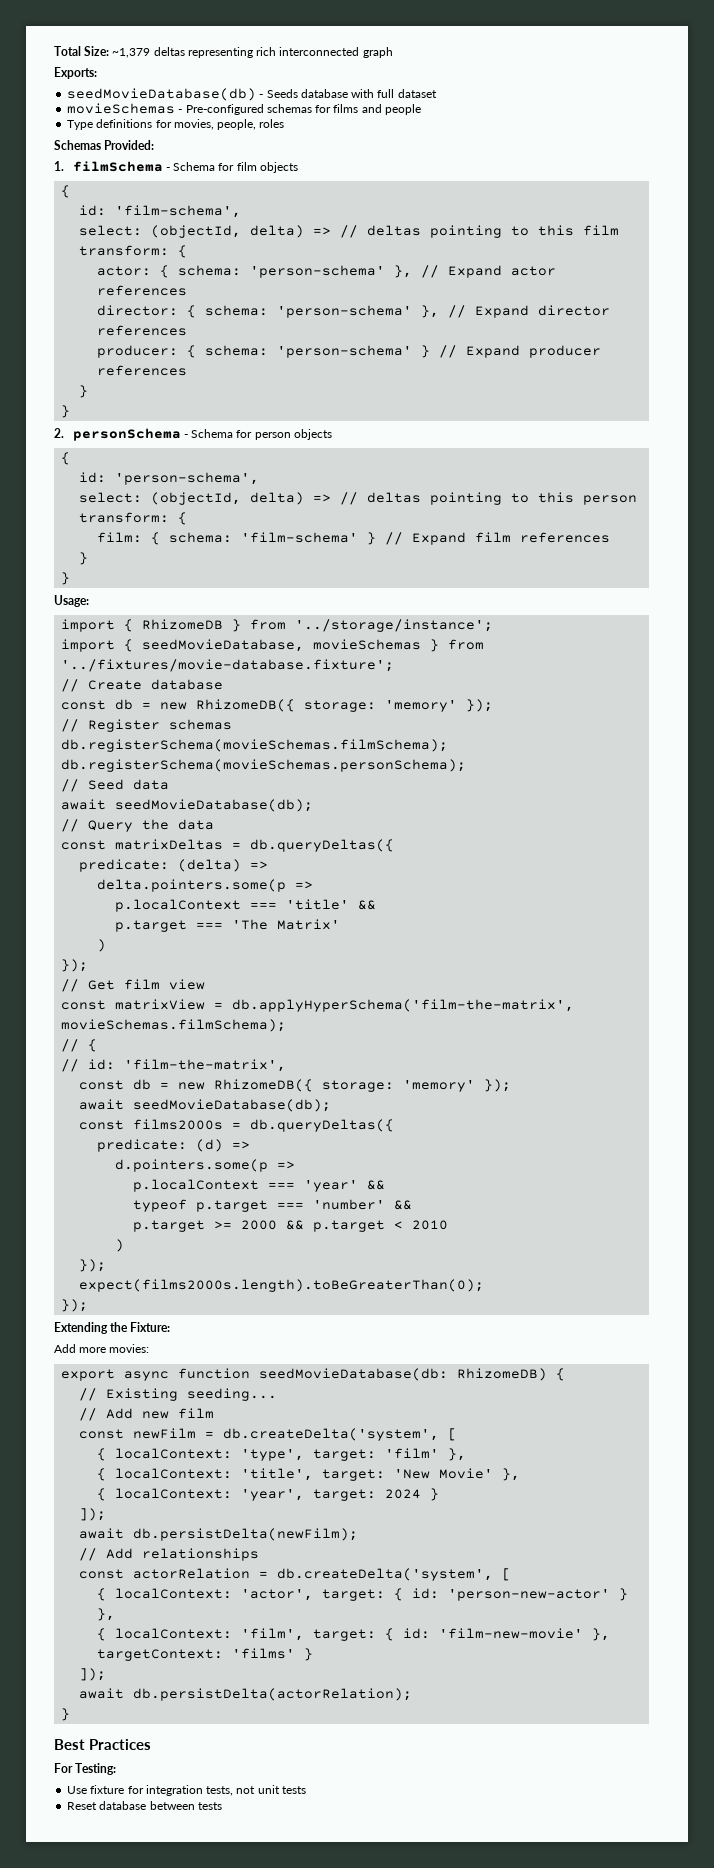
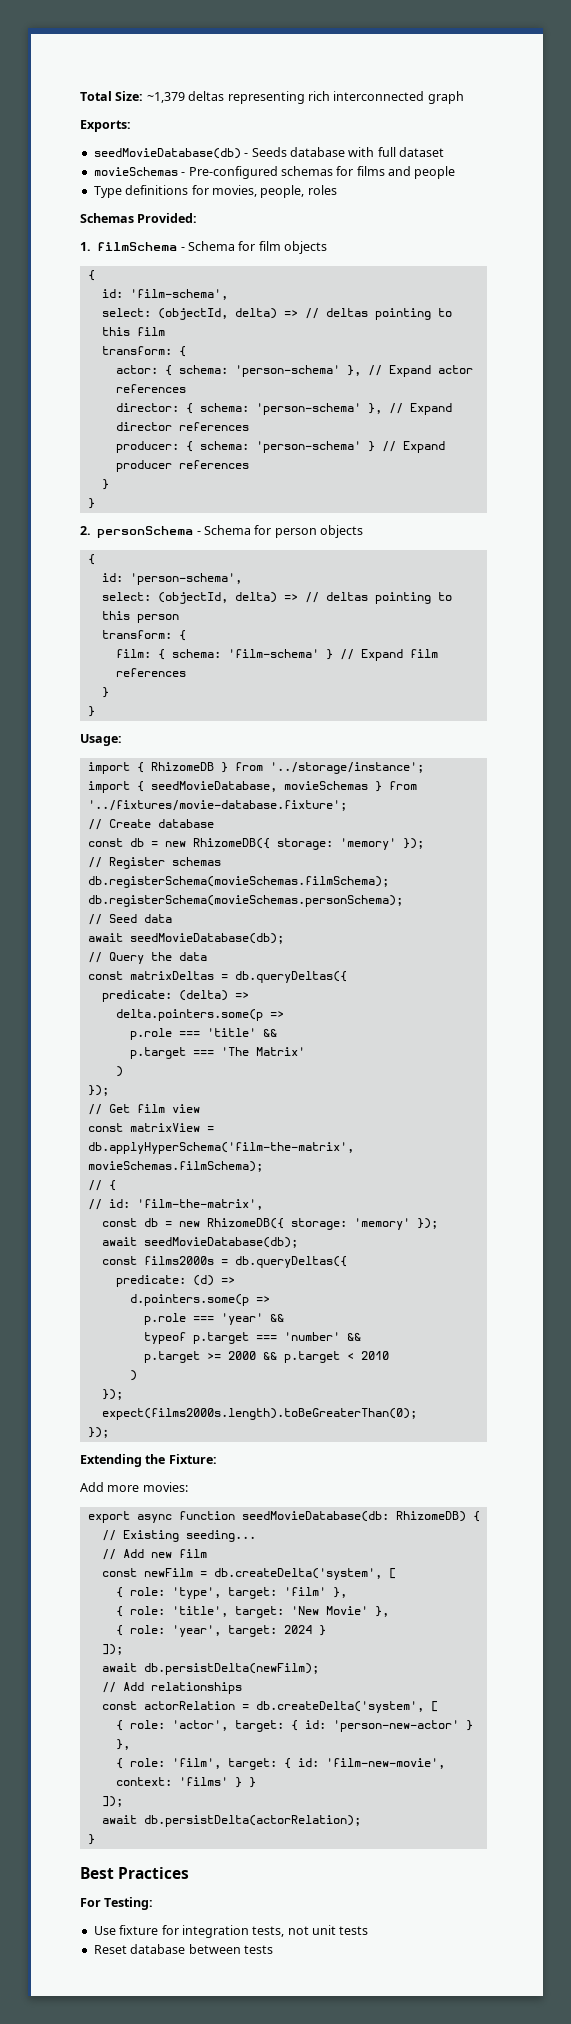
- p.localContext === 'title' &&
+ p.role === 'title' &&
- p.localContext === 'year' &&
+ p.role === 'year' &&
- { localContext: 'type', target: 'film' },
+ { role: 'type', target: 'film' },
- { localContext: 'title', target: 'New Movie' },
+ { role: 'title', target: 'New Movie' },
- { localContext: 'year', target: 2024 }
+ { role: 'year', target: 2024 }
- { localContext: 'actor', target: { id: 'person-new-actor' } },
+ { role: 'actor', target: { id: 'person-new-actor' } },
- { localContext: 'film', target: { id: 'film-new-movie' }, targetContext: 'films' }
+ { role: 'film', target: { id: 'film-new-movie', context: 'films' } }

